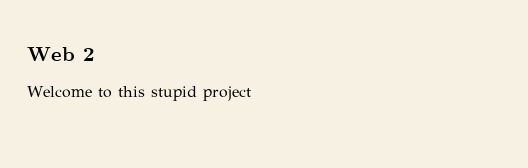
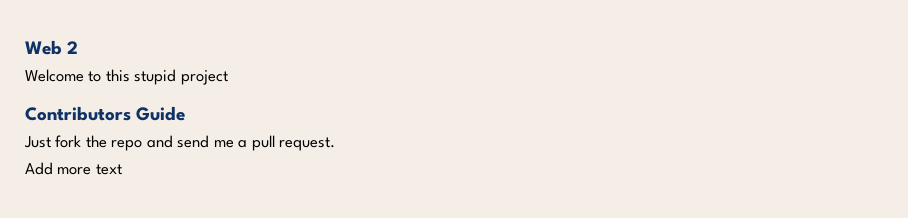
+ Contributors Guide
+ Just fork the repo and send me a pull request.
+ Add more text

